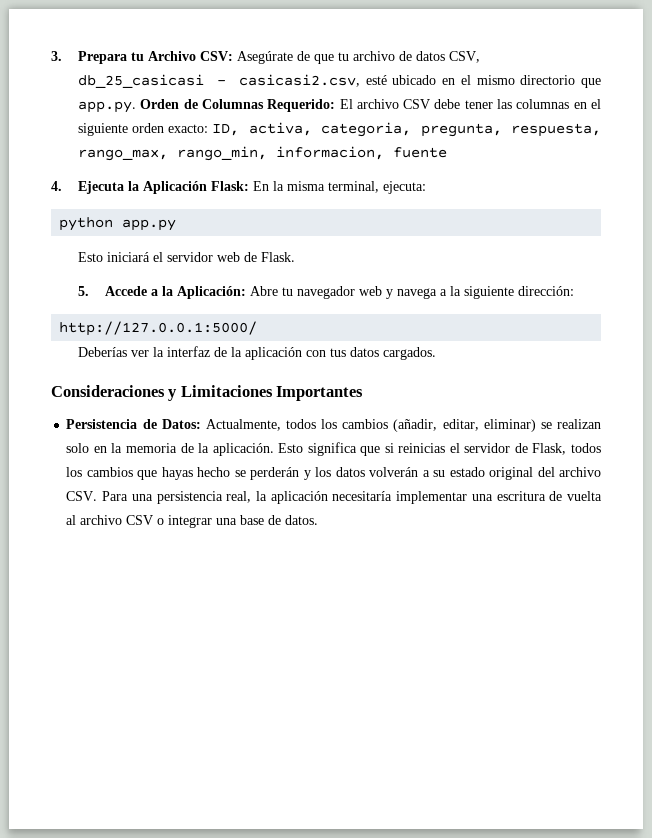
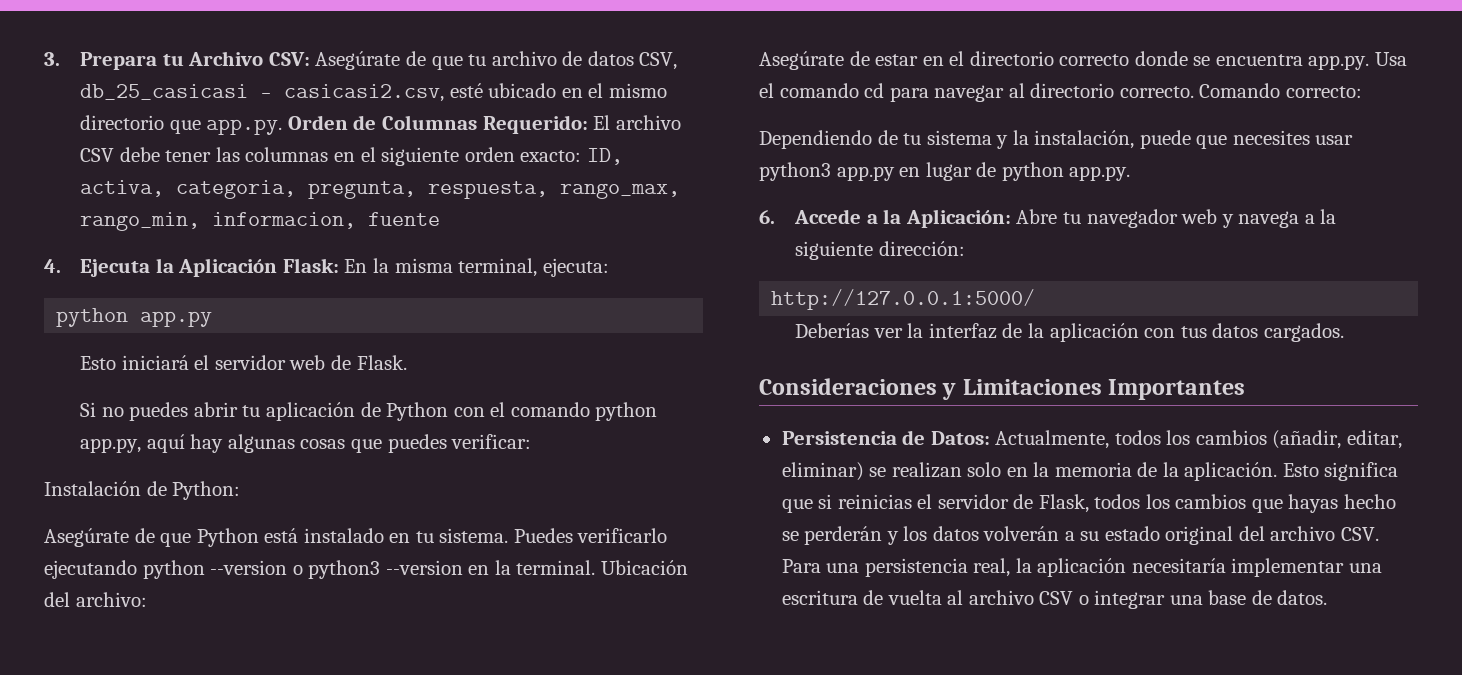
- 5. Accede a la Aplicación: Abre tu navegador web y navega a la siguiente dirección:
+ Si no puedes abrir tu aplicación de Python con el comando python app.py, aquí hay algunas cosas que puedes verificar:
+ Instalación de Python:
+ Asegúrate de que Python está instalado en tu sistema. Puedes verificarlo ejecutando python --version o python3 --version en la terminal. Ubicación del archivo:
+ Asegúrate de estar en el directorio correcto donde se encuentra app.py. Usa el comando cd para navegar al directorio correcto. Comando correcto:
+ Dependiendo de tu sistema y la instalación, puede que necesites usar python3 app.py en lugar de python app.py.
+ 6. Accede a la Aplicación: Abre tu navegador web y navega a la siguiente dirección:

